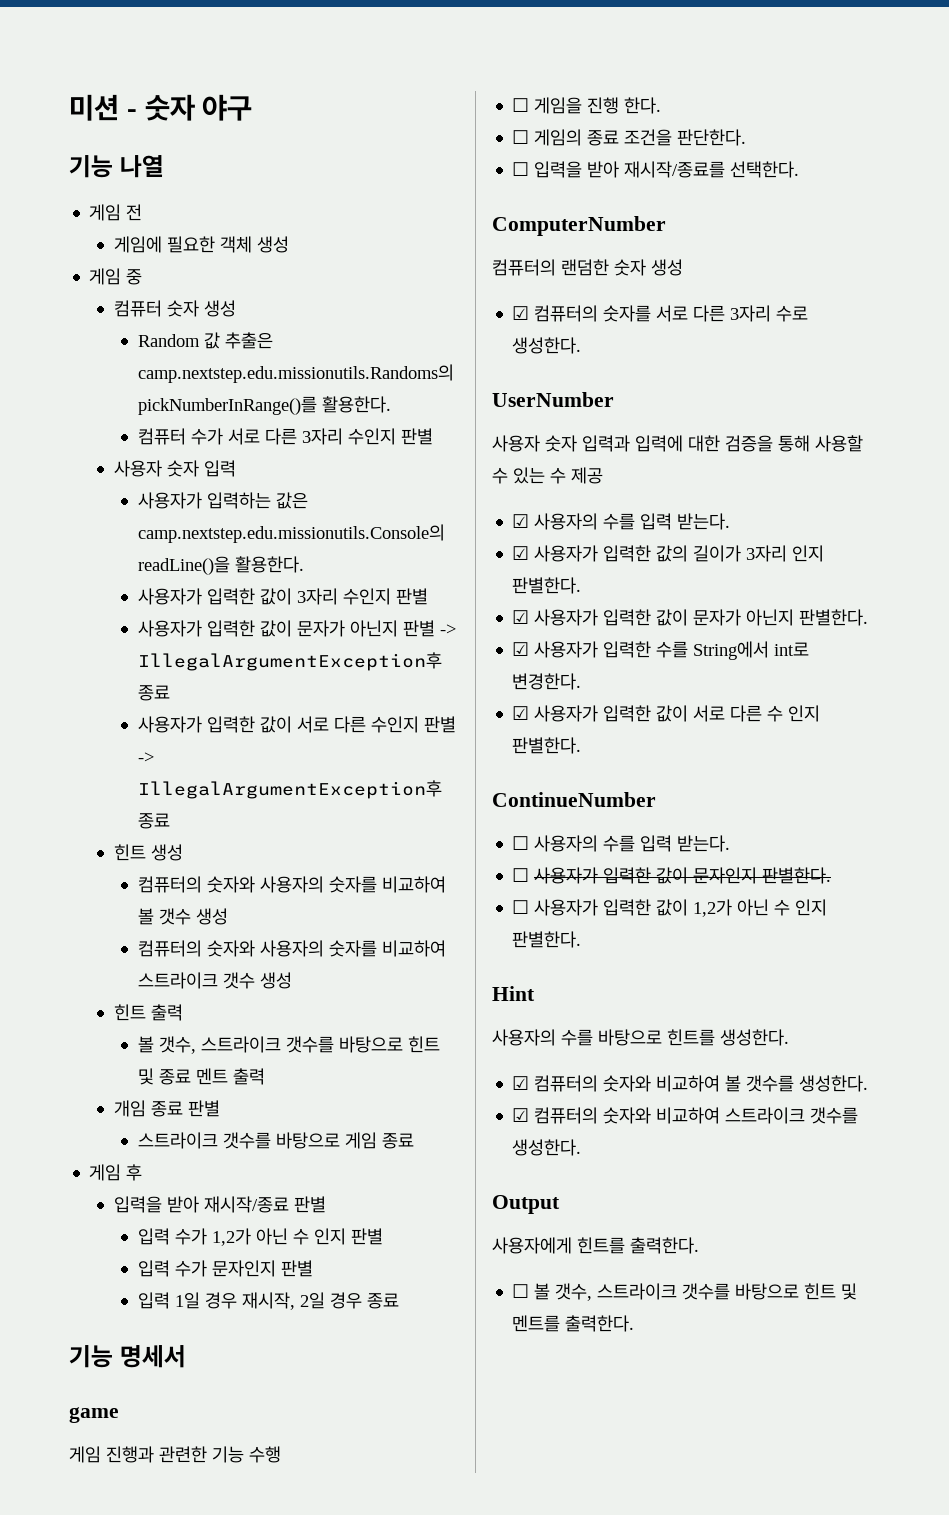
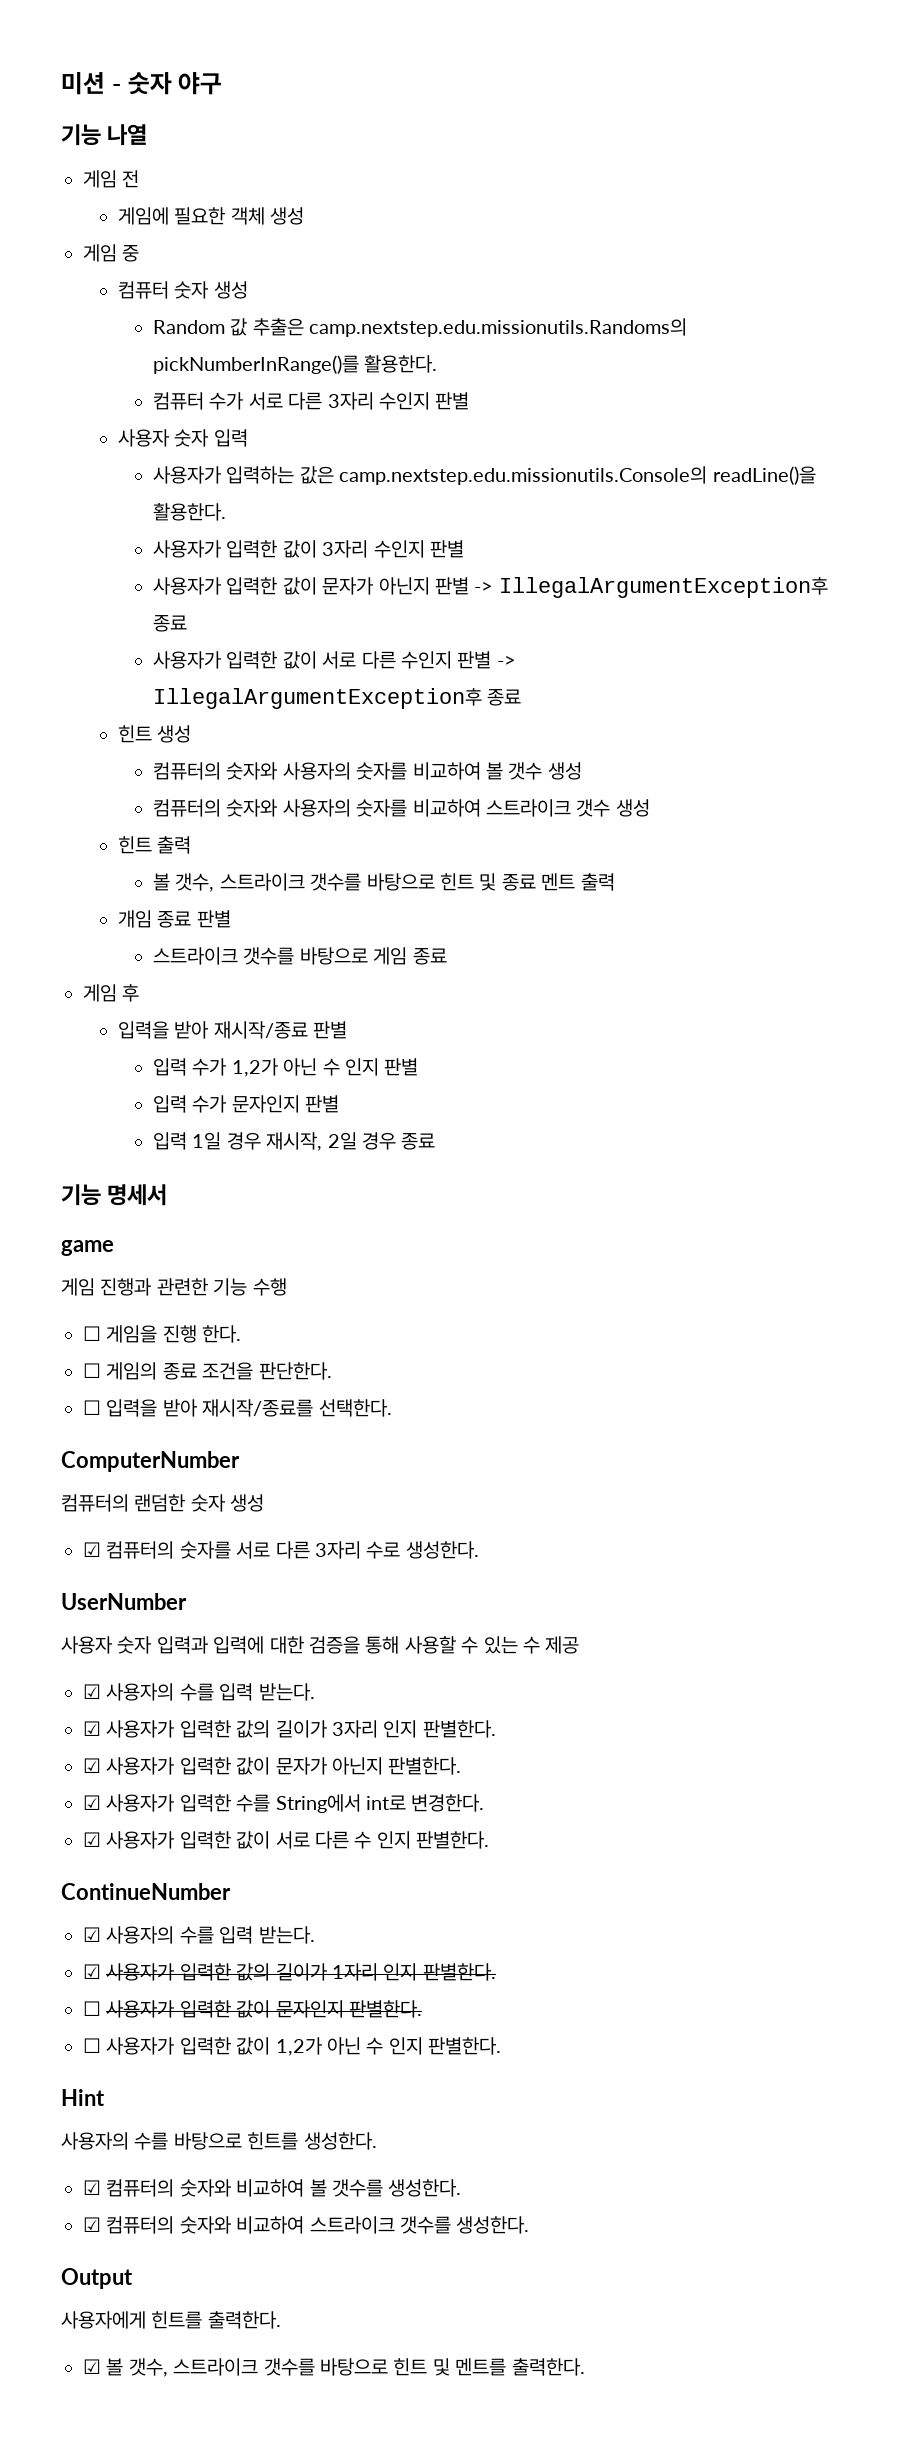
  ContinueNumber
- ☐ 사용자의 수를 입력 받는다.
+ ☑ 사용자의 수를 입력 받는다.
+ ☑ 사용자가 입력한 값의 길이가 1자리 인지 판별한다.
- ☐ 볼 갯수, 스트라이크 갯수를 바탕으로 힌트 및 멘트를 출력한다.
+ ☑ 볼 갯수, 스트라이크 갯수를 바탕으로 힌트 및 멘트를 출력한다.

